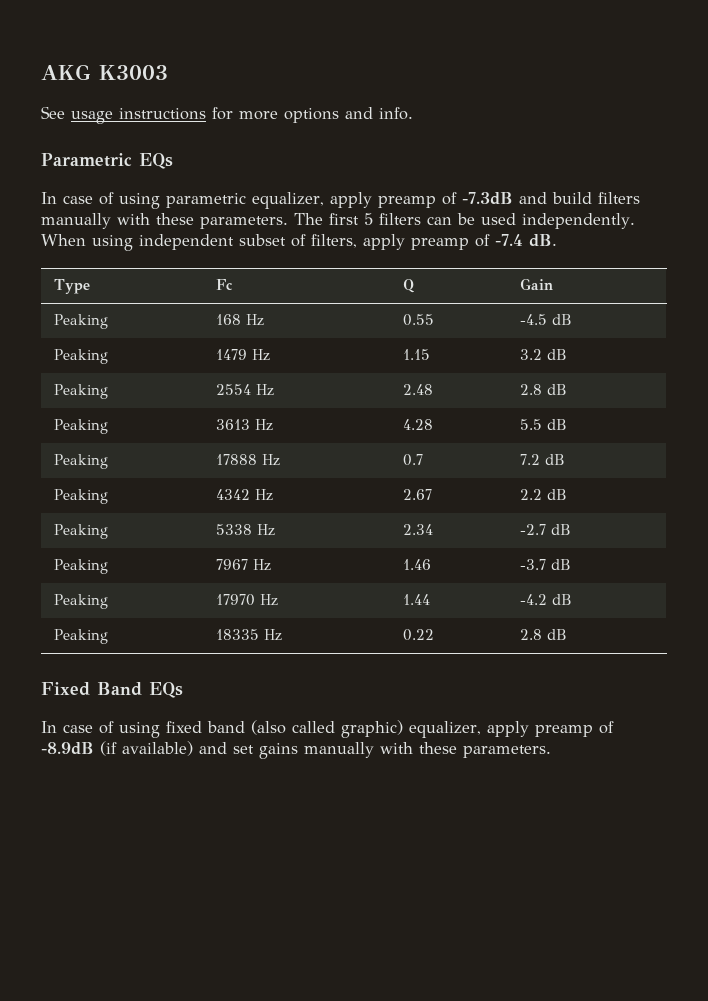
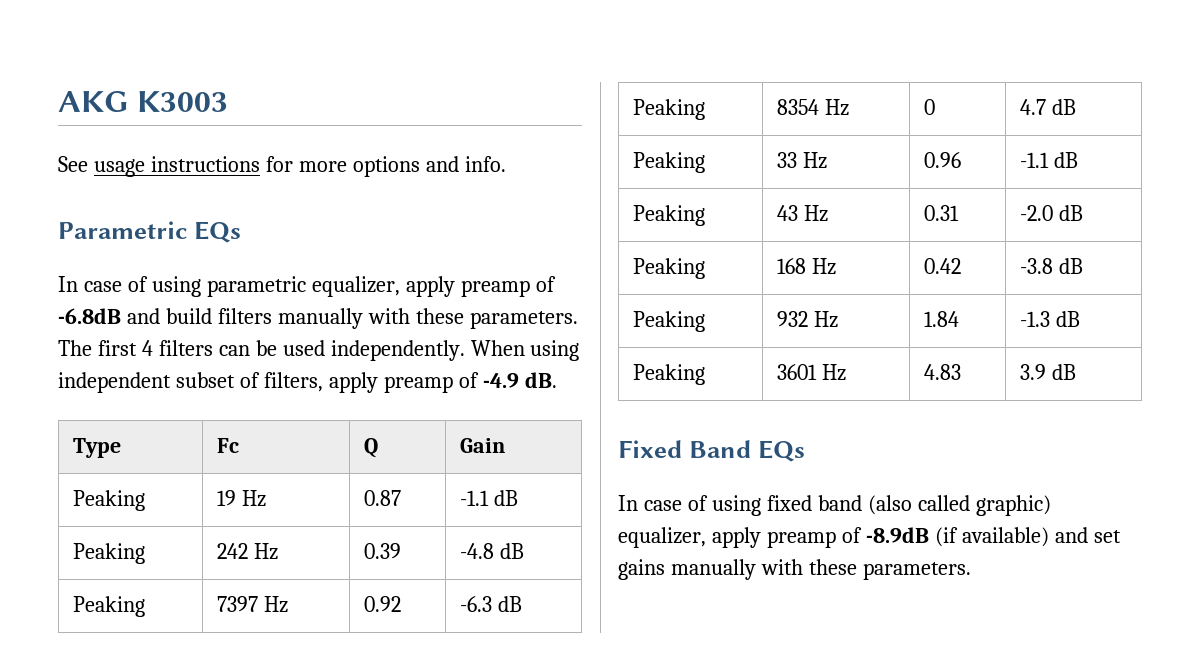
- In case of using parametric equalizer, apply preamp of -7.3dB and build filters manually with these parameters.
+ In case of using parametric equalizer, apply preamp of -6.8dB and build filters manually with these parameters.
- The first 5 filters can be used independently.
+ The first 4 filters can be used independently.
- When using independent subset of filters, apply preamp of -7.4 dB.
+ When using independent subset of filters, apply preamp of -4.9 dB.
- Peaking | 168 Hz | 0.55 | -4.5 dB
- Peaking | 1479 Hz | 1.15 | 3.2 dB
- Peaking | 2554 Hz | 2.48 | 2.8 dB
- Peaking | 3613 Hz | 4.28 | 5.5 dB
- Peaking | 17888 Hz | 0.7 | 7.2 dB
- Peaking | 4342 Hz | 2.67 | 2.2 dB
- Peaking | 5338 Hz | 2.34 | -2.7 dB
- Peaking | 7967 Hz | 1.46 | -3.7 dB
- Peaking | 17970 Hz | 1.44 | -4.2 dB
- Peaking | 18335 Hz | 0.22 | 2.8 dB
+ Peaking | 19 Hz | 0.87 | -1.1 dB
+ Peaking | 242 Hz | 0.39 | -4.8 dB
+ Peaking | 7397 Hz | 0.92 | -6.3 dB
+ Peaking | 8354 Hz | 0 | 4.7 dB
+ Peaking | 33 Hz | 0.96 | -1.1 dB
+ Peaking | 43 Hz | 0.31 | -2.0 dB
+ Peaking | 168 Hz | 0.42 | -3.8 dB
+ Peaking | 932 Hz | 1.84 | -1.3 dB
+ Peaking | 3601 Hz | 4.83 | 3.9 dB

